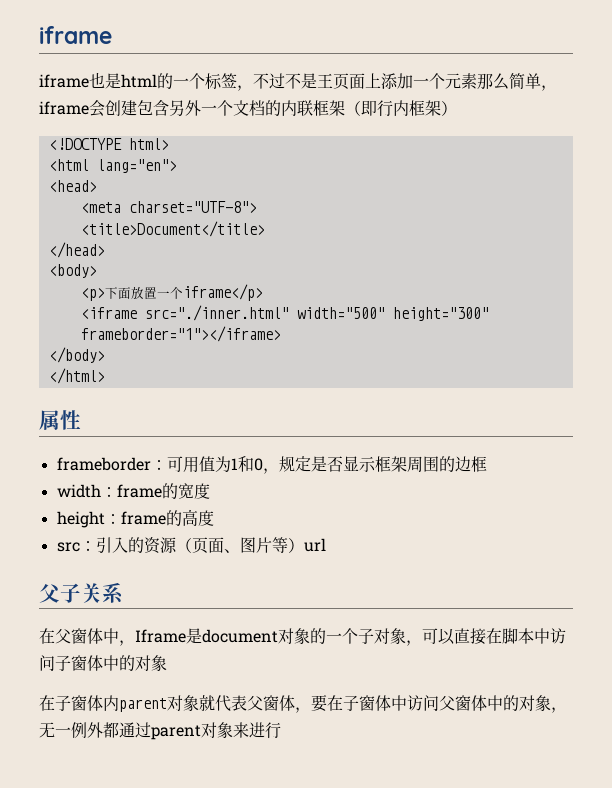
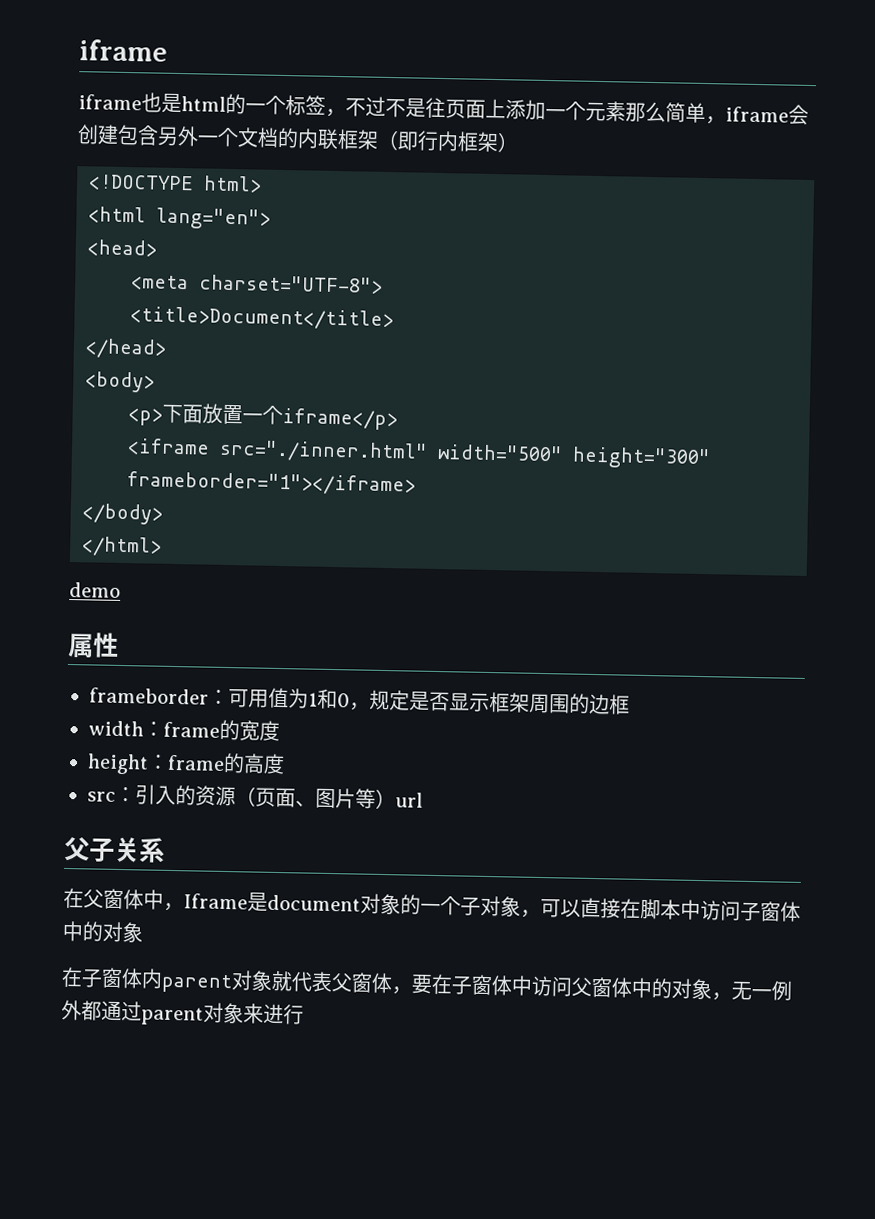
- iframe也是html的一个标签，不过不是王页面上添加一个元素那么简单，iframe会创建包含另外一个文档的内联框架（即行内框架）
+ iframe也是html的一个标签，不过不是往页面上添加一个元素那么简单，iframe会创建包含另外一个文档的内联框架（即行内框架）
+ demo

